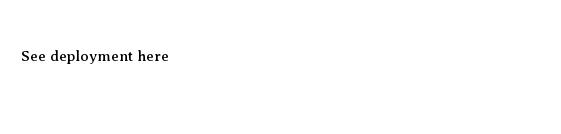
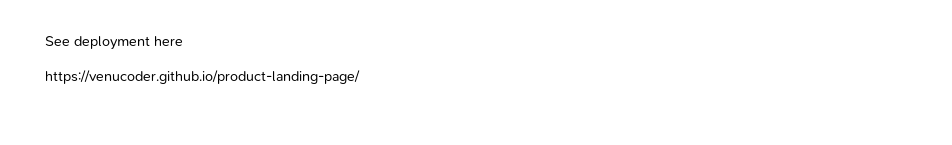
+ https://venucoder.github.io/product-landing-page/

